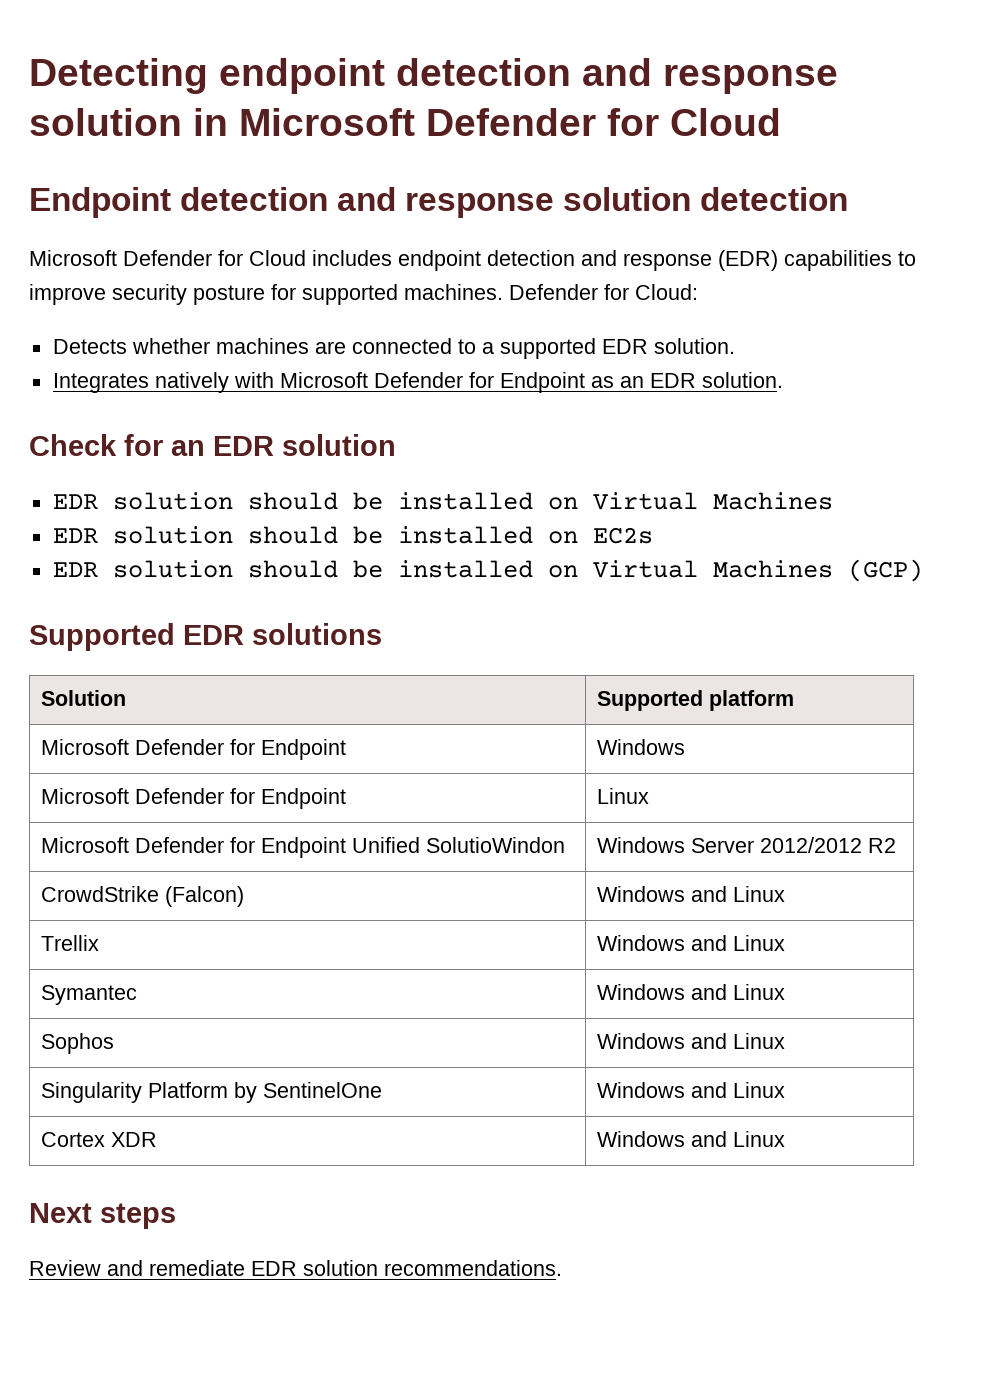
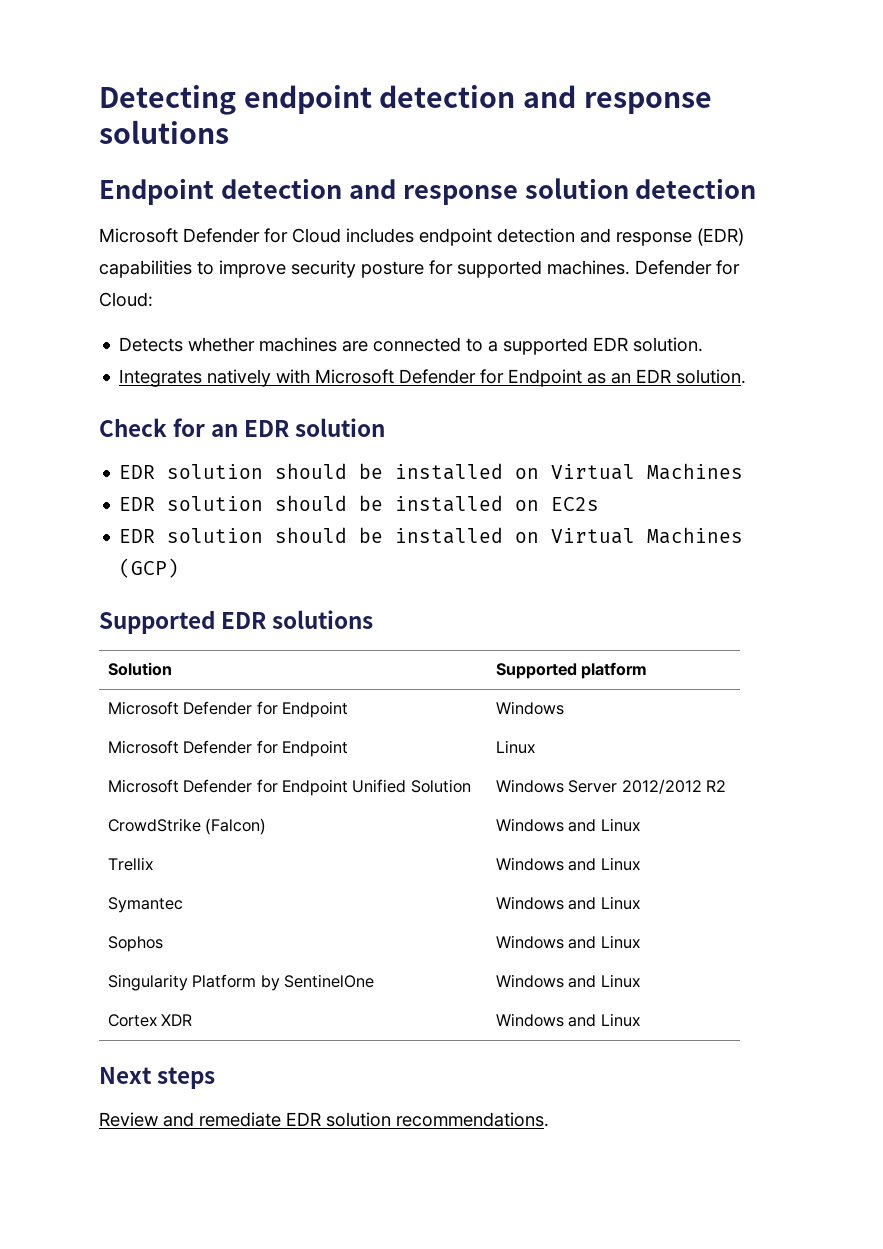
- Detecting endpoint detection and response solution in Microsoft Defender for Cloud
+ Detecting endpoint detection and response solutions
- Microsoft Defender for Endpoint Unified SolutioWindon | Windows Server 2012/2012 R2
+ Microsoft Defender for Endpoint Unified Solution | Windows Server 2012/2012 R2

